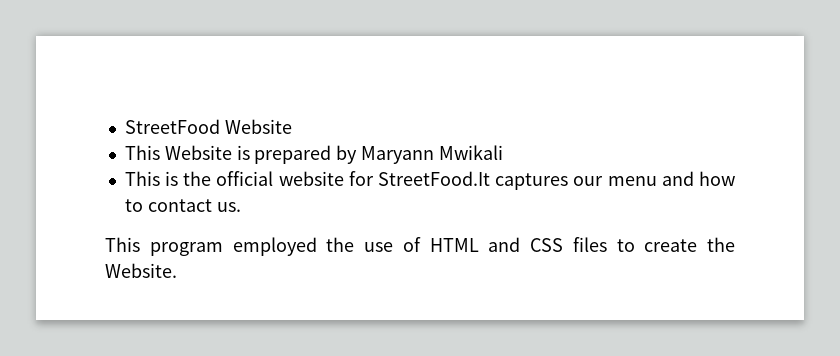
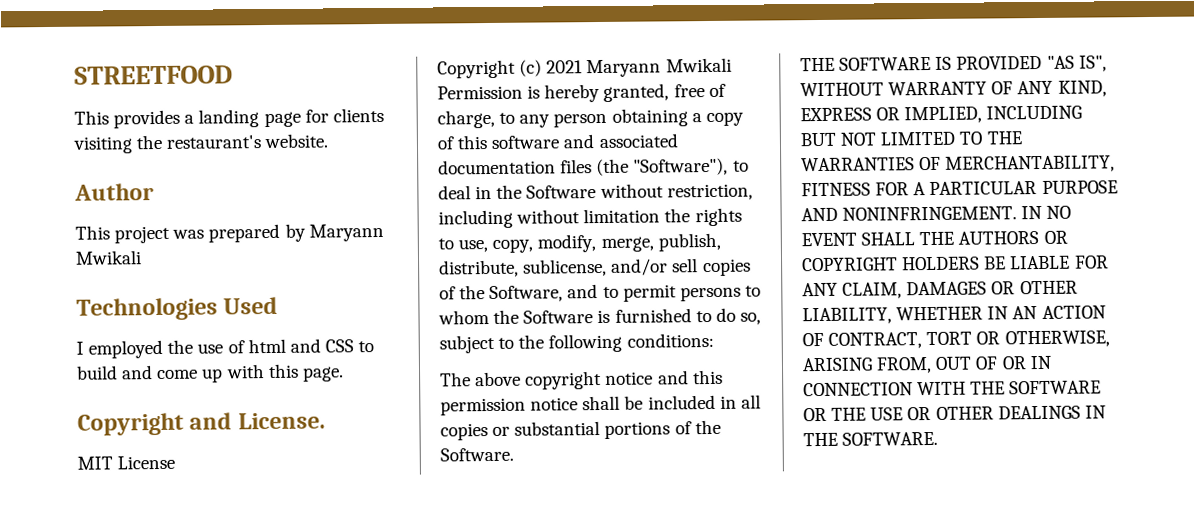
- StreetFood Website
- This Website is prepared by Maryann Mwikali
- This is the official website for StreetFood.It captures our menu and how to contact us.
- This program employed the use of HTML and CSS files to create the Website.
+ STREETFOOD
+ This provides a landing page for clients visiting the restaurant's website.
+ Author
+ This project was prepared by Maryann Mwikali
+ Technologies Used
+ I employed the use of html and CSS to build and come up with this page.
+ Copyright and License.
+ MIT License
+ Copyright (c) 2021 Maryann Mwikali Permission is hereby granted, free of charge, to any person obtaining a copy of this software and associated documentation files (the "Software"), to deal in the Software without restriction, including without limitation the rights to use, copy, modify, merge, publish, distribute, sublicense, and/or sell copies of the Software, and to permit persons to whom the Software is furnished to do so, subject to the following conditions:
+ The above copyright notice and this permission notice shall be included in all copies or substantial portions of the Software.
+ THE SOFTWARE IS PROVIDED "AS IS", WITHOUT WARRANTY OF ANY KIND, EXPRESS OR IMPLIED, INCLUDING BUT NOT LIMITED TO THE WARRANTIES OF MERCHANTABILITY, FITNESS FOR A PARTICULAR PURPOSE AND NONINFRINGEMENT. IN NO EVENT SHALL THE AUTHORS OR COPYRIGHT HOLDERS BE LIABLE FOR ANY CLAIM, DAMAGES OR OTHER LIABILITY, WHETHER IN AN ACTION OF CONTRACT, TORT OR OTHERWISE, ARISING FROM, OUT OF OR IN CONNECTION WITH THE SOFTWARE OR THE USE OR OTHER DEALINGS IN THE SOFTWARE.

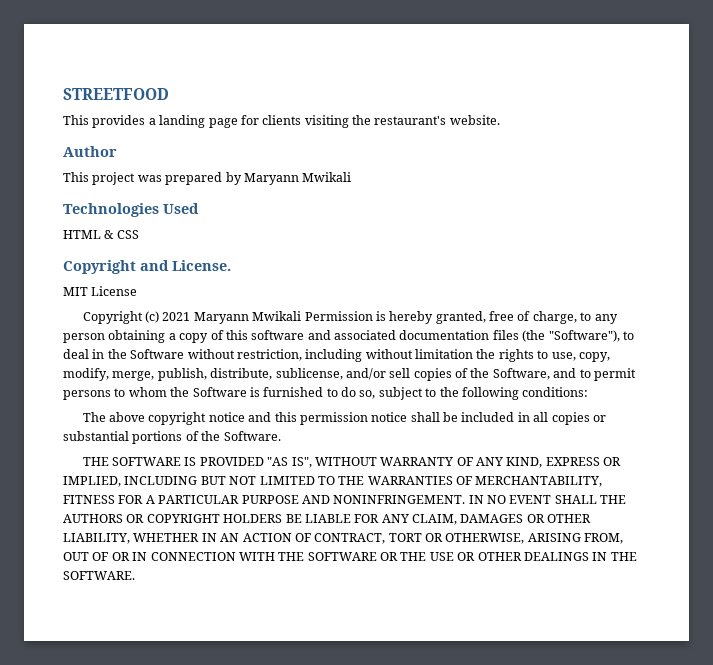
- I employed the use of html and CSS to build and come up with this page.
+ HTML & CSS

